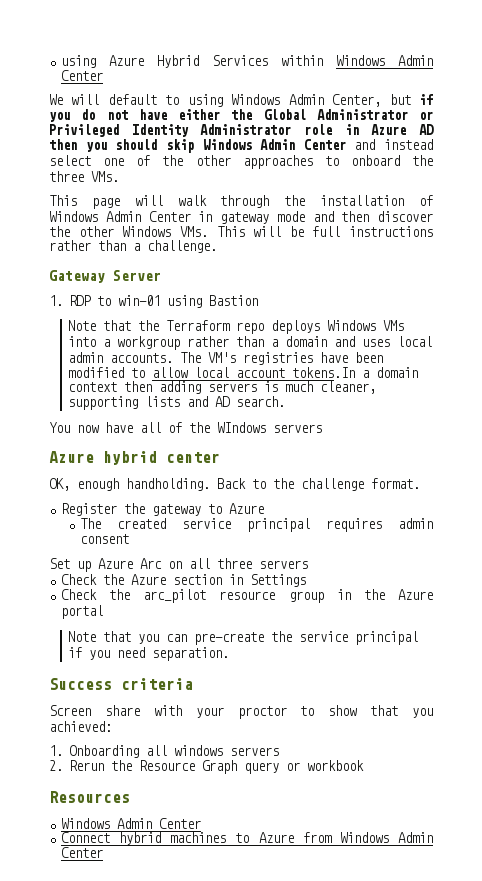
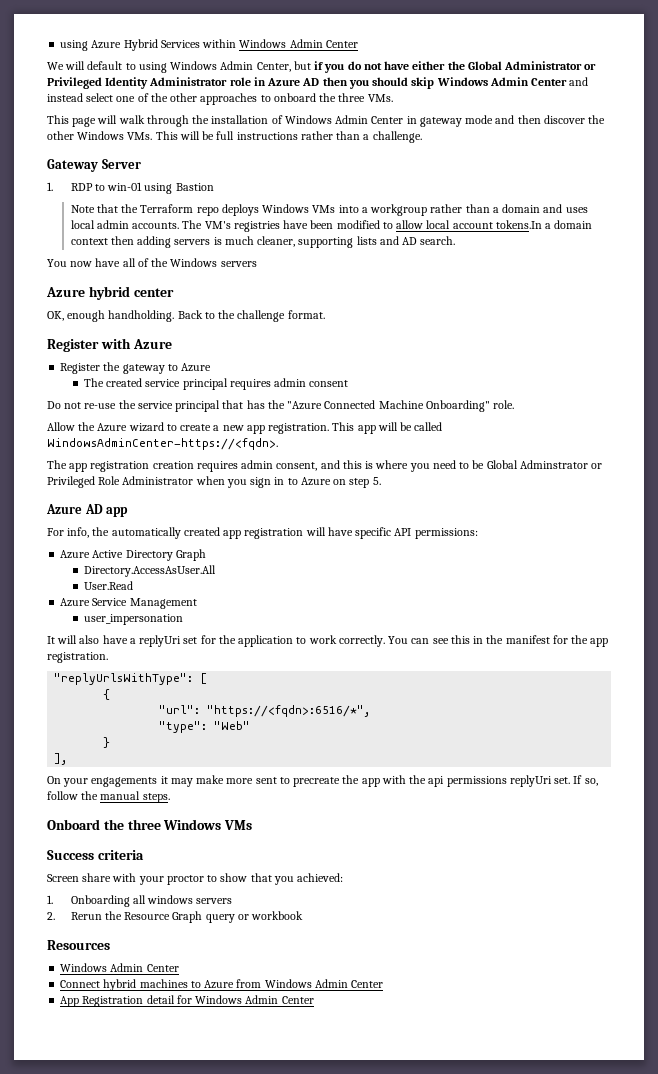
- You now have all of the WIndows servers
+ You now have all of the Windows servers
+ Register with Azure
- Set up Azure Arc on all three servers
- Check the Azure section in Settings
- Check the arc_pilot resource group in the Azure portal
- Note that you can pre-create the service principal if you need separation.
+ Do not re-use the service principal that has the "Azure Connected Machine Onboarding" role.
+ Allow the Azure wizard to create a new app registration. This app will be called WindowsAdminCenter-https://<fqdn>.
+ The app registration creation requires admin consent, and this is where you need to be Global Adminstrator or Privileged Role Administrator when you sign in to Azure on step 5.
+ Azure AD app
+ For info, the automatically created app registration will have specific API permissions:
+ Azure Active Directory Graph
+ Directory.AccessAsUser.All
+ User.Read
+ Azure Service Management
+ user_impersonation
+ It will also have a replyUri set for the application to work correctly. You can see this in the manifest for the app registration.
+ "replyUrlsWithType": [
+ {
+ "url": "https://<fqdn>:6516/*",
+ "type": "Web"
+ }
+ ],
+ On your engagements it may make more sent to precreate the app with the api permissions replyUri set. If so, follow the manual steps.
+ Onboard the three Windows VMs
+ App Registration detail for Windows Admin Center

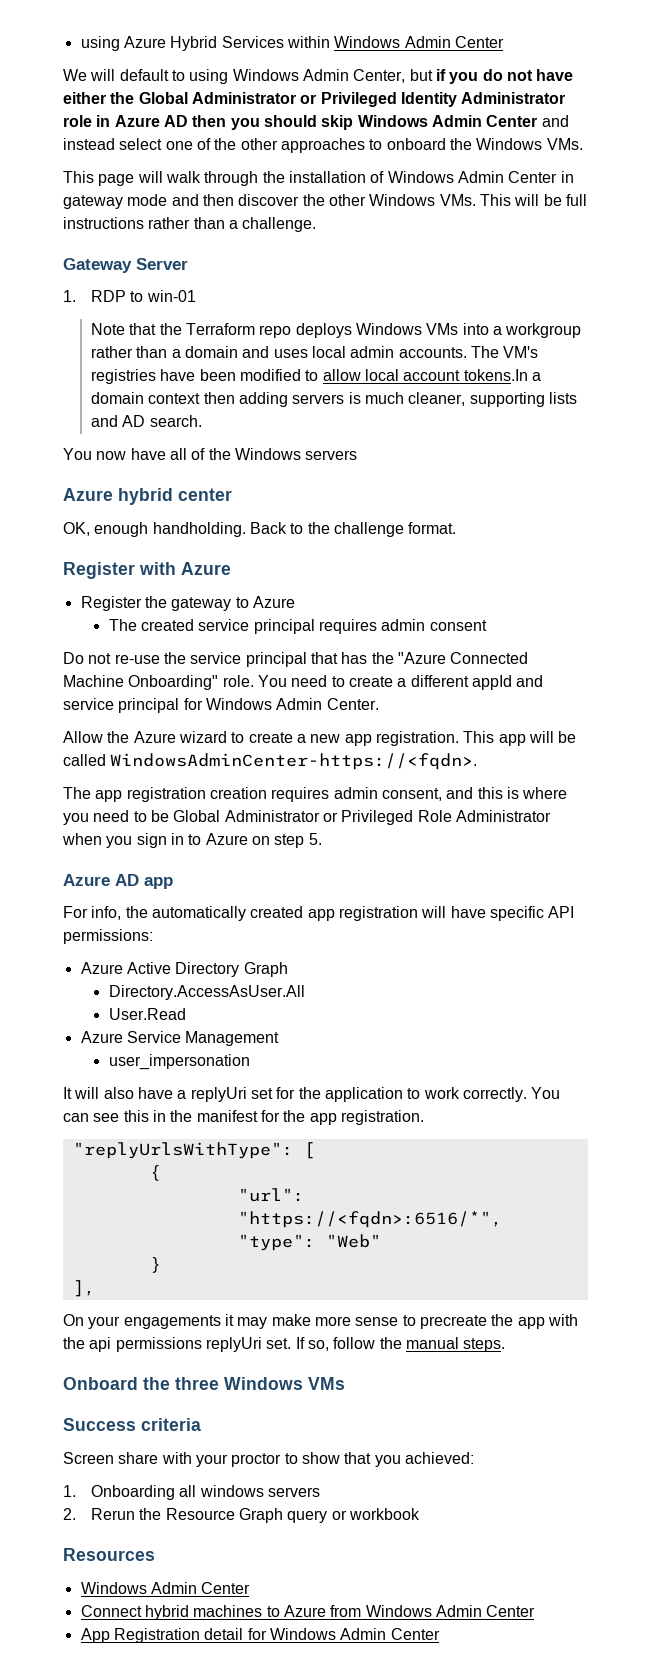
- We will default to using Windows Admin Center, but if you do not have either the Global Administrator or Privileged Identity Administrator role in Azure AD then you should skip Windows Admin Center and instead select one of the other approaches to onboard the three VMs.
+ We will default to using Windows Admin Center, but if you do not have either the Global Administrator or Privileged Identity Administrator role in Azure AD then you should skip Windows Admin Center and instead select one of the other approaches to onboard the Windows VMs.
- 1. RDP to win-01 using Bastion
+ 1. RDP to win-01
+ You need to create a different appId and service principal for Windows Admin Center.
- The app registration creation requires admin consent, and this is where you need to be Global Adminstrator or Privileged Role Administrator when you sign in to Azure on step 5.
+ The app registration creation requires admin consent, and this is where you need to be Global Administrator or Privileged Role Administrator when you sign in to Azure on step 5.
- On your engagements it may make more sent to precreate the app with the api permissions replyUri set.
+ On your engagements it may make more sense to precreate the app with the api permissions replyUri set.

